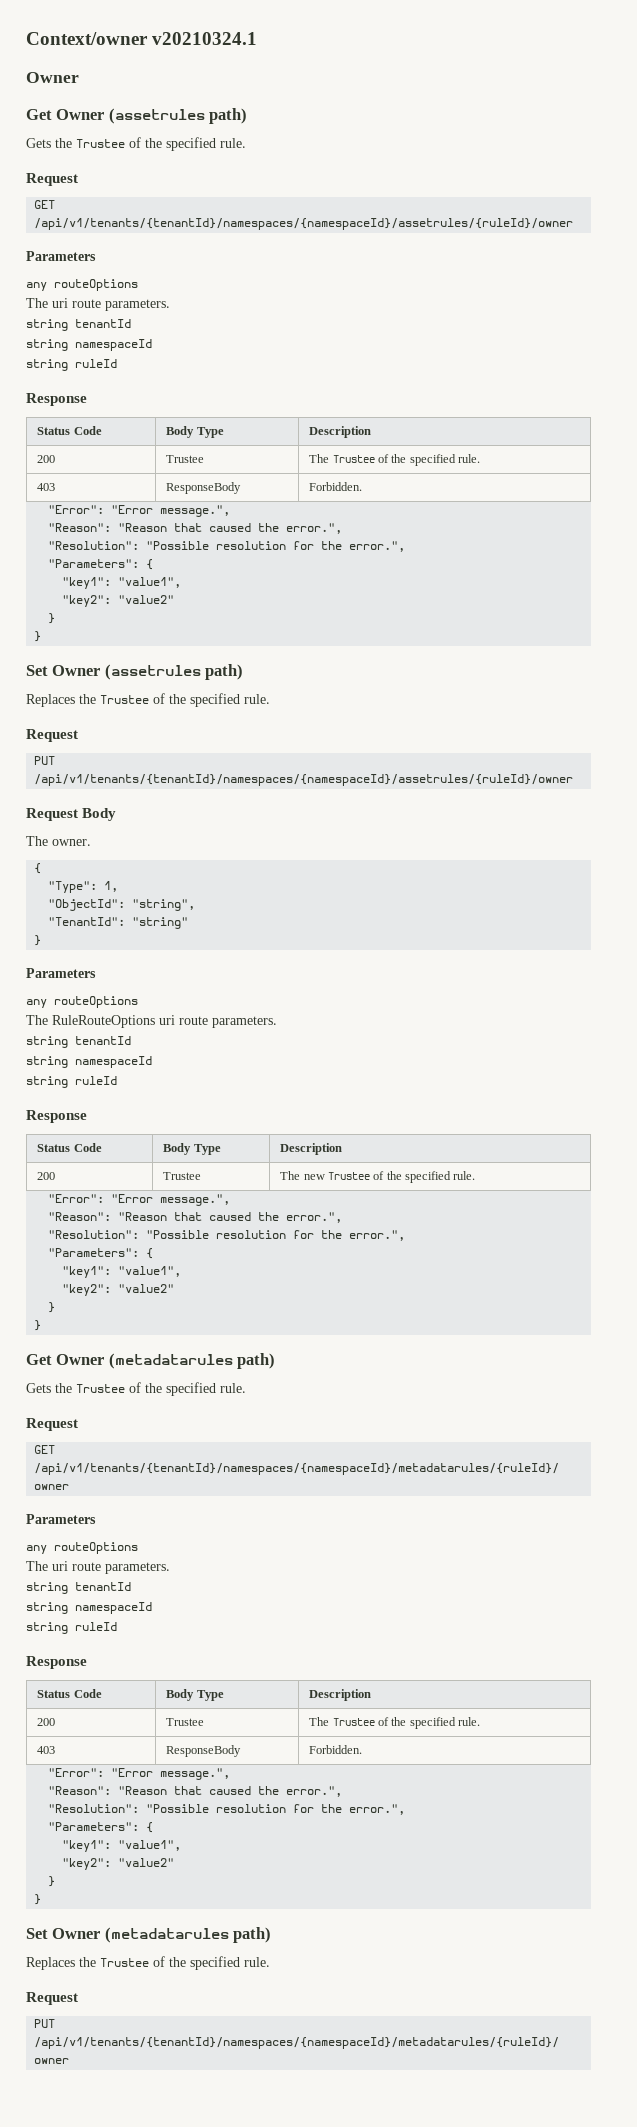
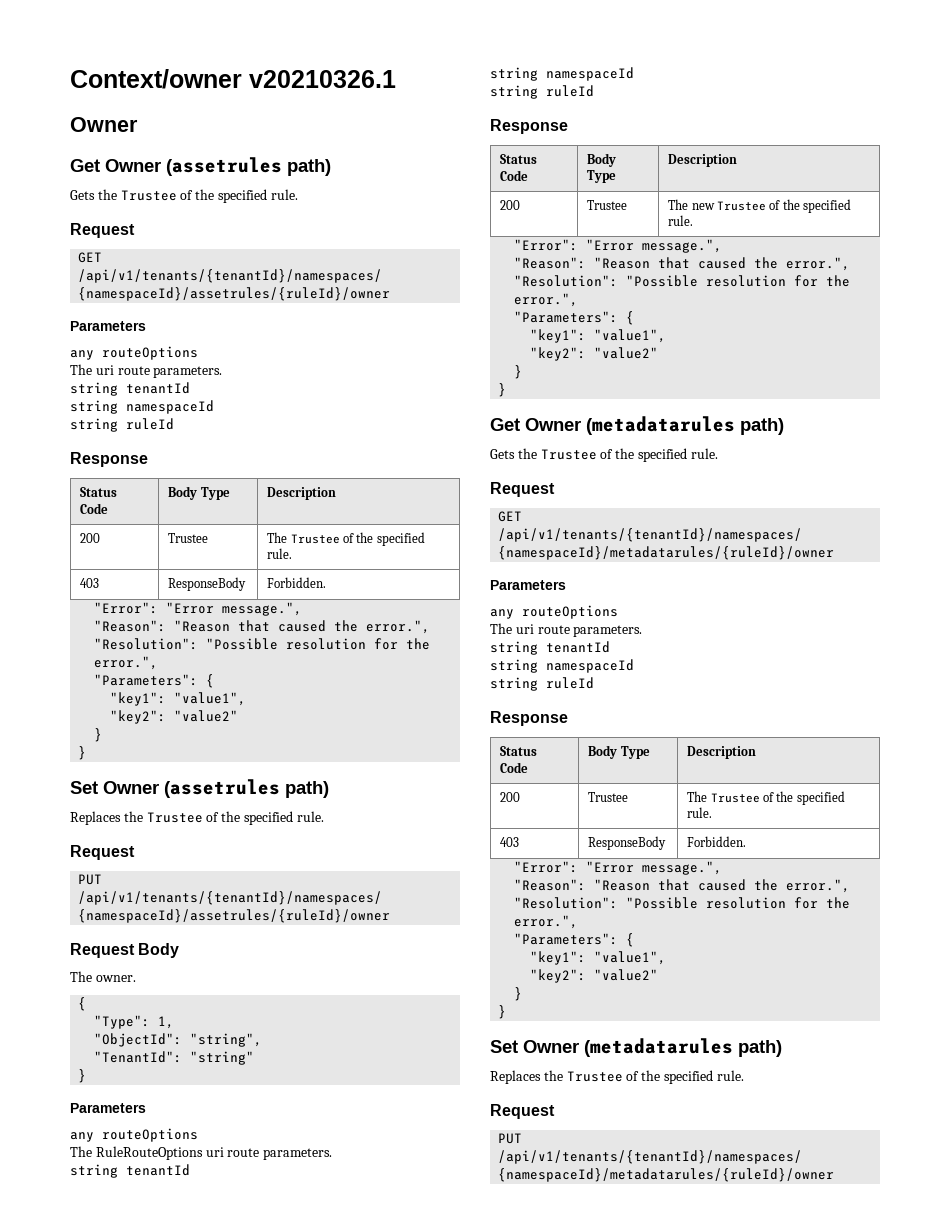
- Context/owner v20210324.1
+ Context/owner v20210326.1

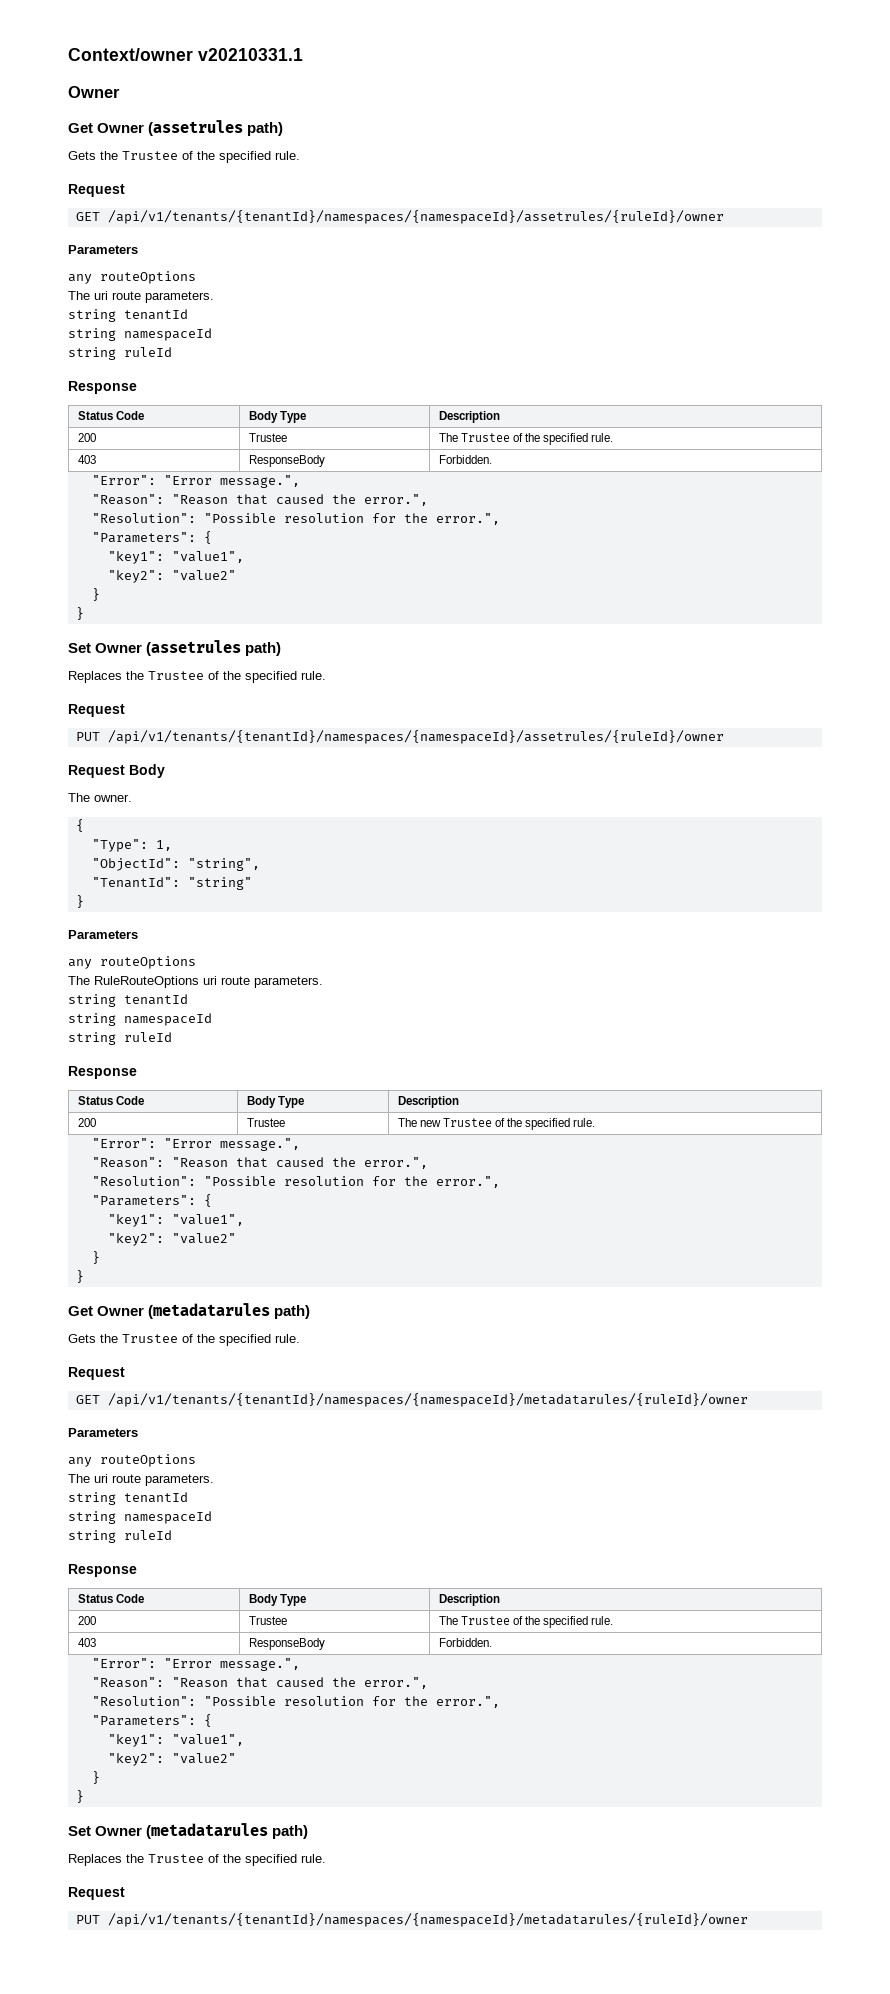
- Context/owner v20210326.1
+ Context/owner v20210331.1

